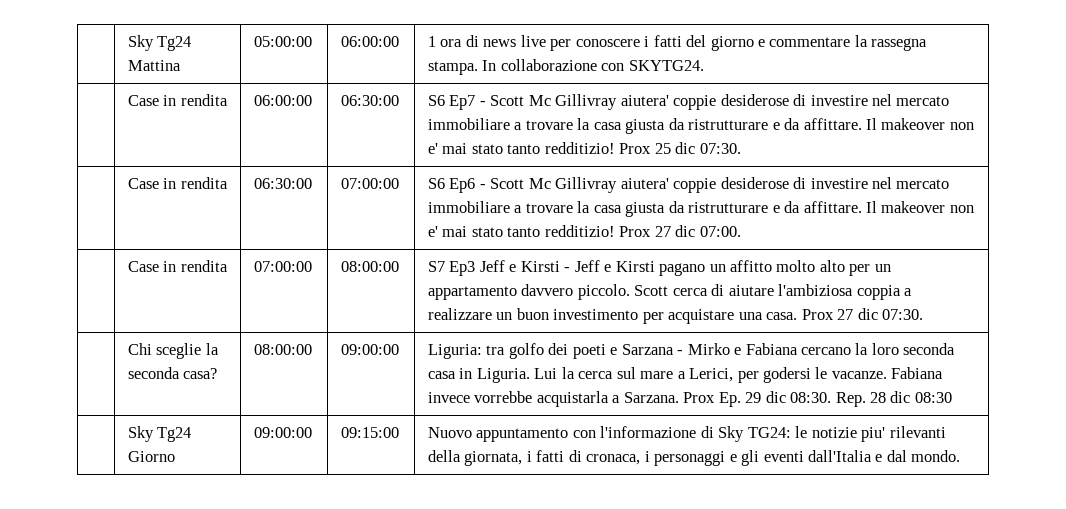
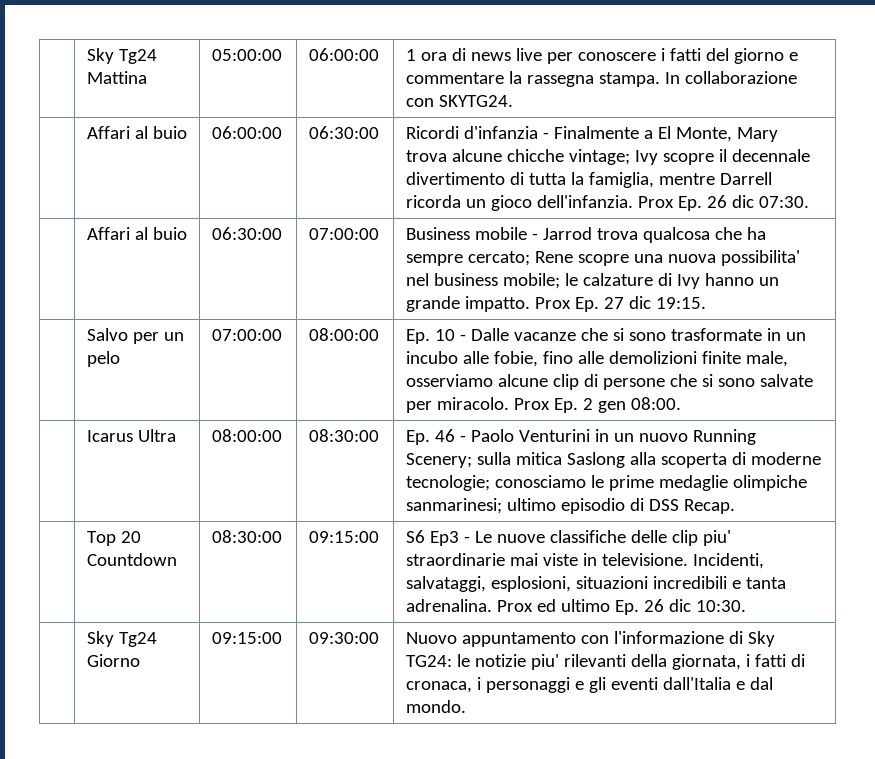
  | Sky Tg24 Mattina | 05:00:00 | 06:00:00 | 1 ora di news live per conoscere i fatti del giorno e commentare la rassegna stampa. In collaborazione con SKYTG24.
- | Case in rendita
+ | Affari al buio
- S6 Ep7 - Scott Mc Gillivray aiutera' coppie desiderose di investire nel mercato immobiliare a trovare la casa giusta da ristrutturare e da affittare. Il makeover non e' mai stato tanto redditizio! Prox 25 dic 07:30.
- | Case in rendita | 06:30:00 | 07:00:00 | S6 Ep6 - Scott Mc Gillivray aiutera' coppie desiderose di investire nel mercato immobiliare a trovare la casa giusta da ristrutturare e da affittare. Il makeover non e' mai stato tanto redditizio! Prox 27 dic 07:00.
- | Case in rendita | 07:00:00 | 08:00:00 | S7 Ep3 Jeff e Kirsti - Jeff e Kirsti pagano un affitto molto alto per un appartamento davvero piccolo. Scott cerca di aiutare l'ambiziosa coppia a realizzare un buon investimento per acquistare una casa. Prox 27 dic 07:30.
- | Chi sceglie la seconda casa? | 08:00:00 | 09:00:00 | Liguria: tra golfo dei poeti e Sarzana - Mirko e Fabiana cercano la loro seconda casa in Liguria. Lui la cerca sul mare a Lerici, per godersi le vacanze. Fabiana invece vorrebbe acquistarla a Sarzana. Prox Ep. 29 dic 08:30. Rep. 28 dic 08:30
+ Ricordi d'infanzia - Finalmente a El Monte, Mary trova alcune chicche vintage; Ivy scopre il decennale divertimento di tutta la famiglia, mentre Darrell ricorda un gioco dell'infanzia. Prox Ep. 26 dic 07:30.
+ | Affari al buio | 06:30:00 | 07:00:00 | Business mobile - Jarrod trova qualcosa che ha sempre cercato; Rene scopre una nuova possibilita' nel business mobile; le calzature di Ivy hanno un grande impatto. Prox Ep. 27 dic 19:15.
+ | Salvo per un pelo | 07:00:00 | 08:00:00 | Ep. 10 - Dalle vacanze che si sono trasformate in un incubo alle fobie, fino alle demolizioni finite male, osserviamo alcune clip di persone che si sono salvate per miracolo. Prox Ep. 2 gen 08:00.
+ | Icarus Ultra | 08:00:00 | 08:30:00 | Ep. 46 - Paolo Venturini in un nuovo Running Scenery; sulla mitica Saslong alla scoperta di moderne tecnologie; conosciamo le prime medaglie olimpiche sanmarinesi; ultimo episodio di DSS Recap.
+ | Top 20 Countdown | 08:30:00 | 09:15:00 | S6 Ep3 - Le nuove classifiche delle clip piu' straordinarie mai viste in televisione. Incidenti, salvataggi, esplosioni, situazioni incredibili e tanta adrenalina. Prox ed ultimo Ep. 26 dic 10:30.
- | Sky Tg24 Giorno | 09:00:00 | 09:15:00 | Nuovo appuntamento con l'informazione di Sky TG24: le notizie piu' rilevanti della giornata, i fatti di cronaca, i personaggi e gli eventi dall'Italia e dal mondo.
+ | Sky Tg24 Giorno | 09:15:00 | 09:30:00 | Nuovo appuntamento con l'informazione di Sky TG24: le notizie piu' rilevanti della giornata, i fatti di cronaca, i personaggi e gli eventi dall'Italia e dal mondo.

